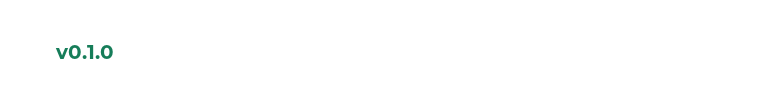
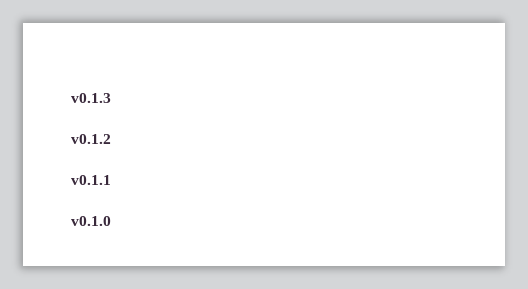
+ v0.1.3
+ v0.1.2
+ v0.1.1

